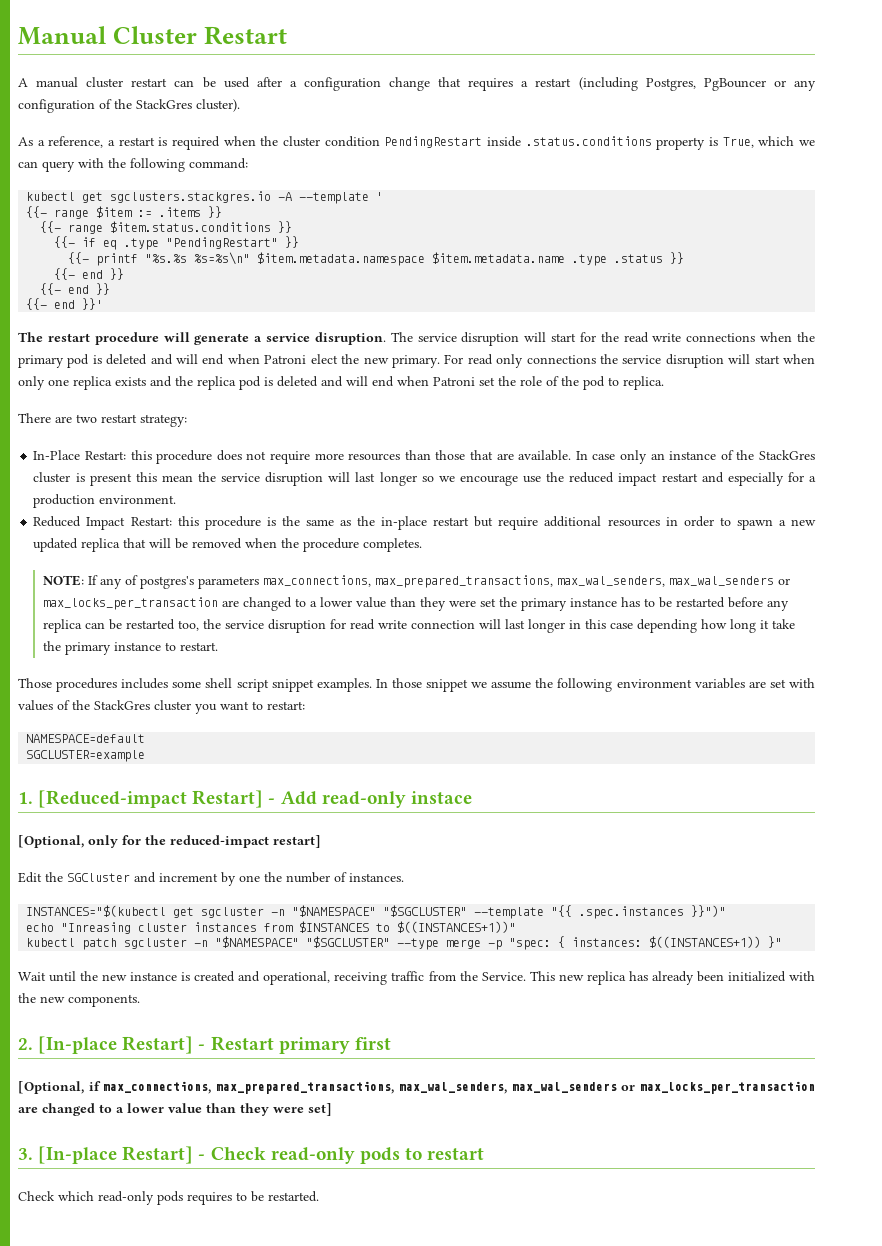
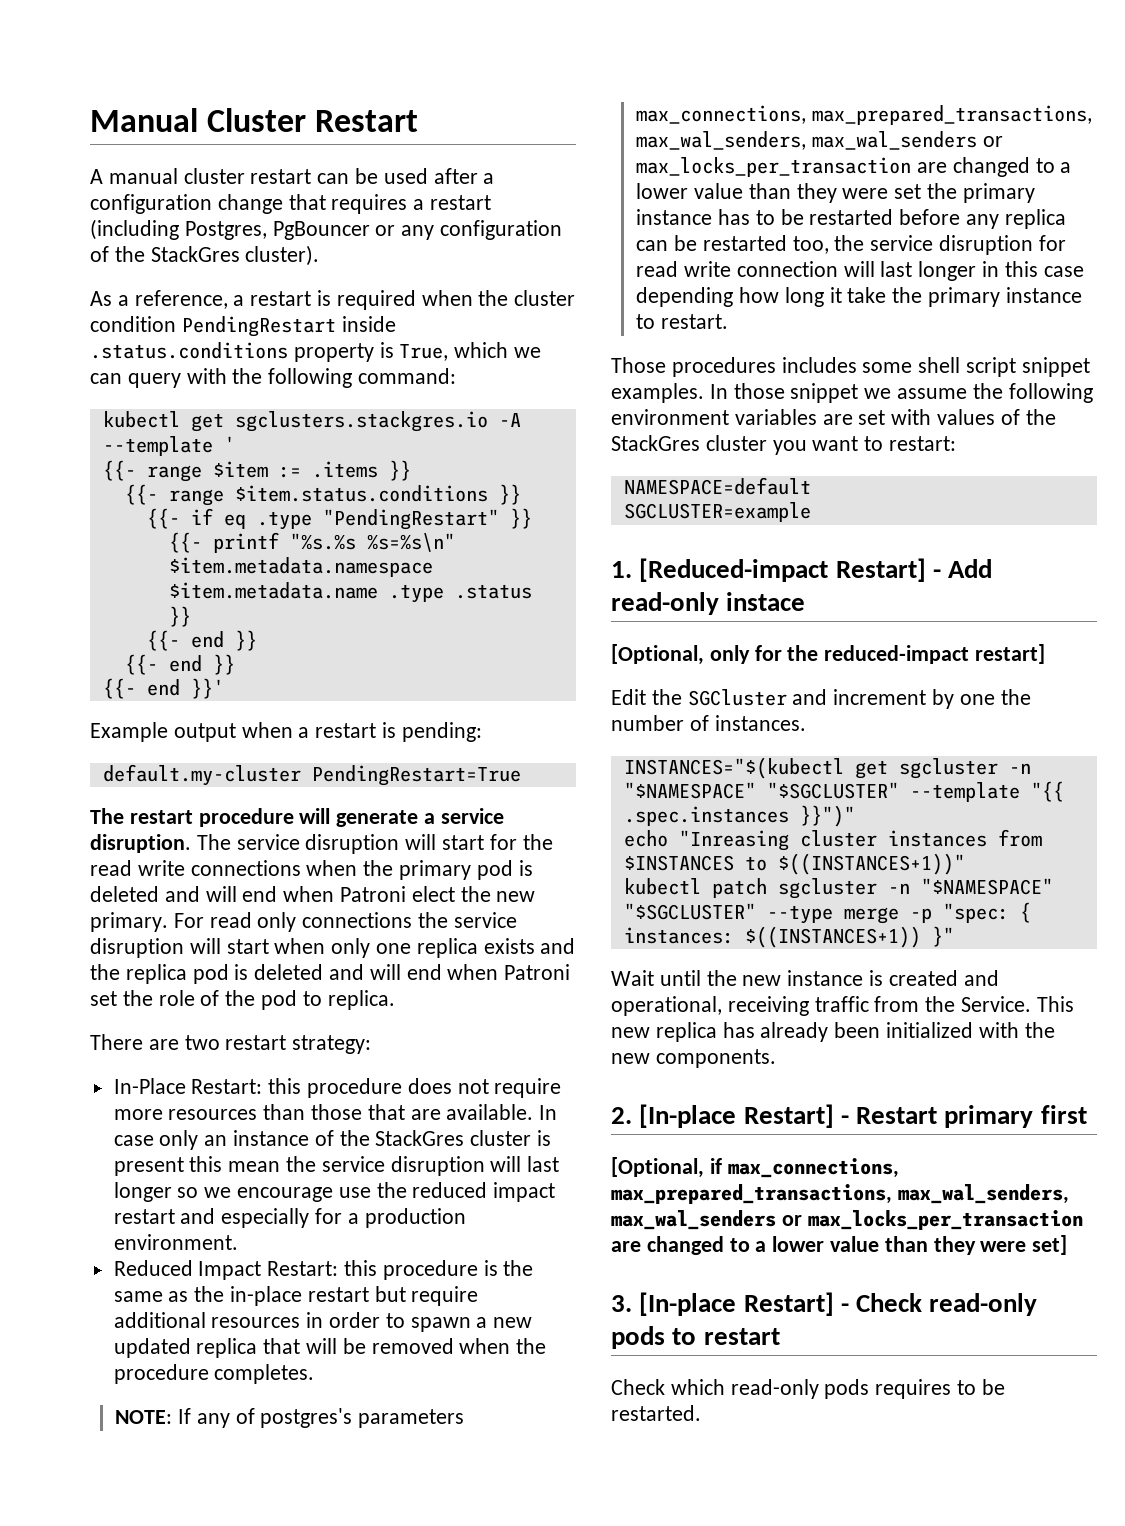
+ Example output when a restart is pending:
+ default.my-cluster PendingRestart=True

